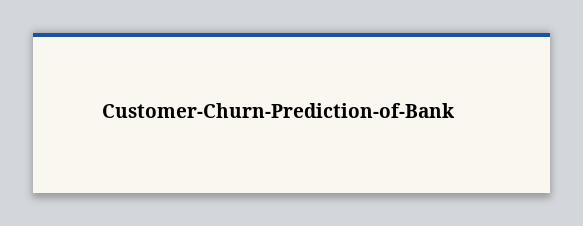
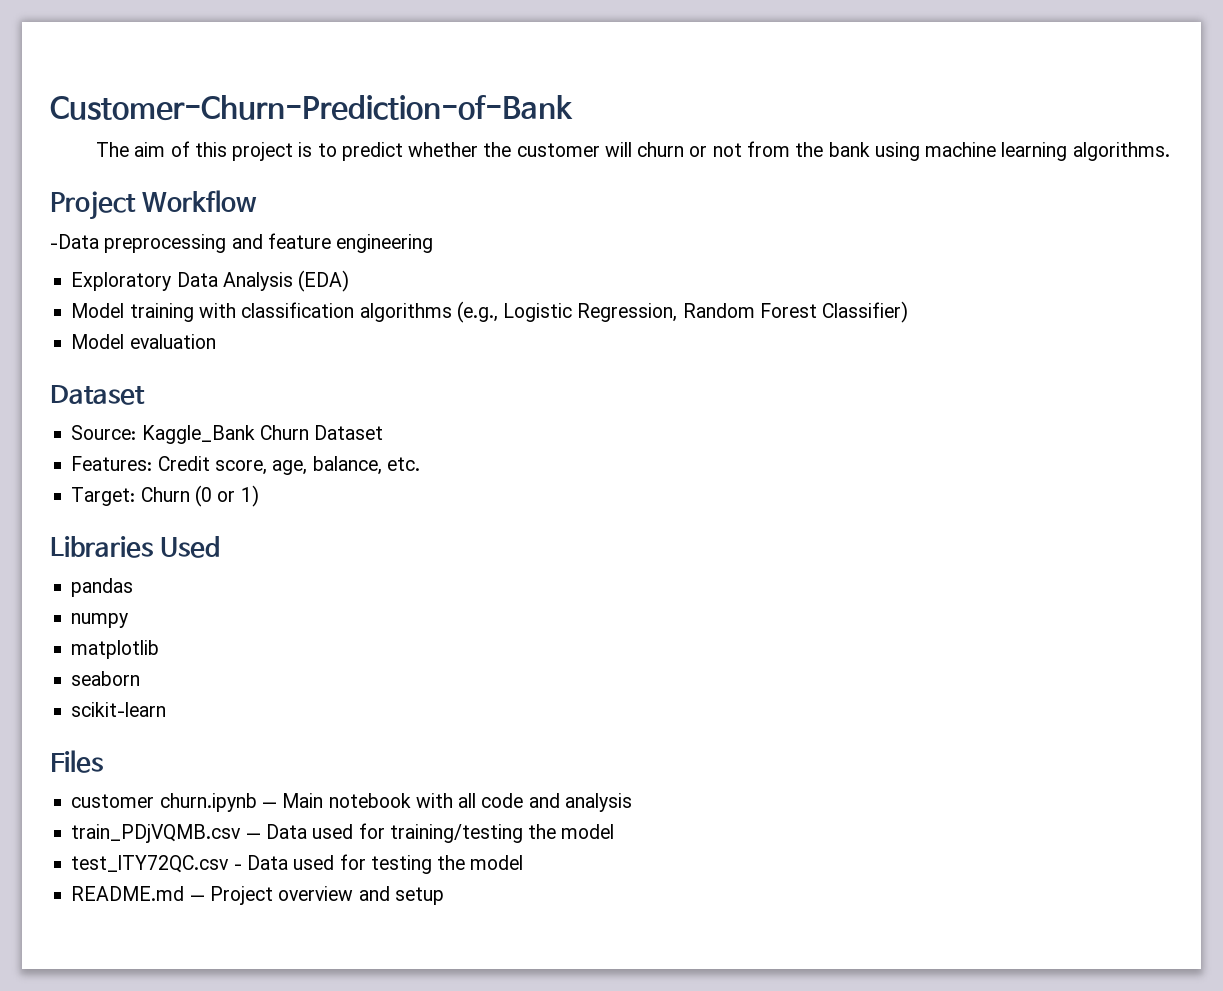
+ The aim of this project is to predict whether the customer will churn or not from the bank using machine learning algorithms.
+ Project Workflow
+ -Data preprocessing and feature engineering
+ Exploratory Data Analysis (EDA)
+ Model training with classification algorithms (e.g., Logistic Regression, Random Forest Classifier)
+ Model evaluation
+ Dataset
+ Source: Kaggle_Bank Churn Dataset
+ Features: Credit score, age, balance, etc.
+ Target: Churn (0 or 1)
+ Libraries Used
+ pandas
+ numpy
+ matplotlib
+ seaborn
+ scikit-learn
+ Files
+ customer churn.ipynb — Main notebook with all code and analysis
+ train_PDjVQMB.csv — Data used for training/testing the model
+ test_lTY72QC.csv - Data used for testing the model
+ README.md — Project overview and setup

